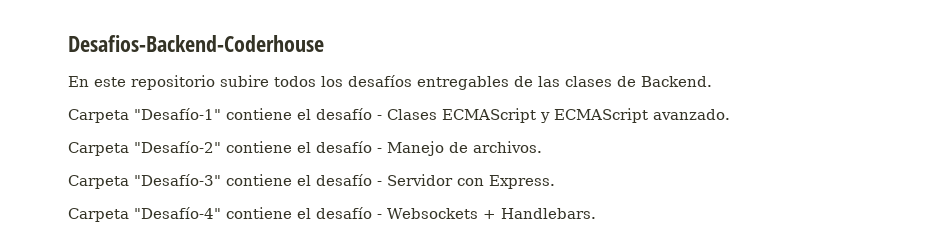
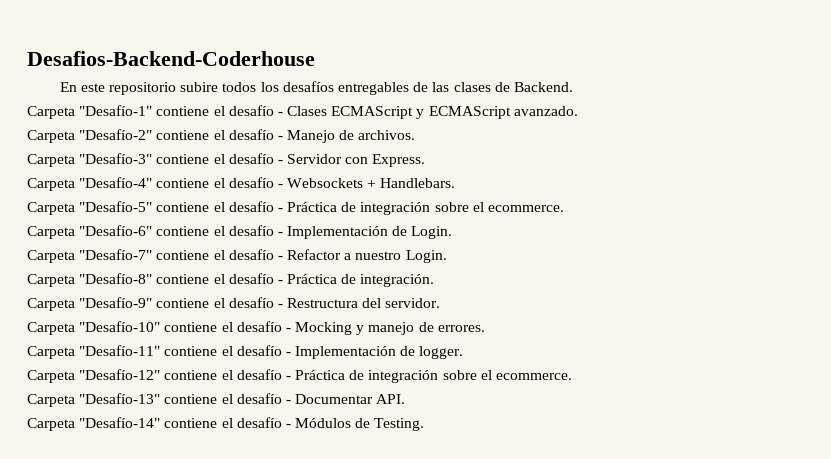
+ Carpeta "Desafío-5" contiene el desafío - Práctica de integración sobre el ecommerce.
+ Carpeta "Desafío-6" contiene el desafío - Implementación de Login.
+ Carpeta "Desafío-7" contiene el desafío - Refactor a nuestro Login.
+ Carpeta "Desafío-8" contiene el desafío - Práctica de integración.
+ Carpeta "Desafío-9" contiene el desafío - Restructura del servidor.
+ Carpeta "Desafío-10" contiene el desafío - Mocking y manejo de errores.
+ Carpeta "Desafío-11" contiene el desafío - Implementación de logger.
+ Carpeta "Desafío-12" contiene el desafío - Práctica de integración sobre el ecommerce.
+ Carpeta "Desafío-13" contiene el desafío - Documentar API.
+ Carpeta "Desafío-14" contiene el desafío - Módulos de Testing.

